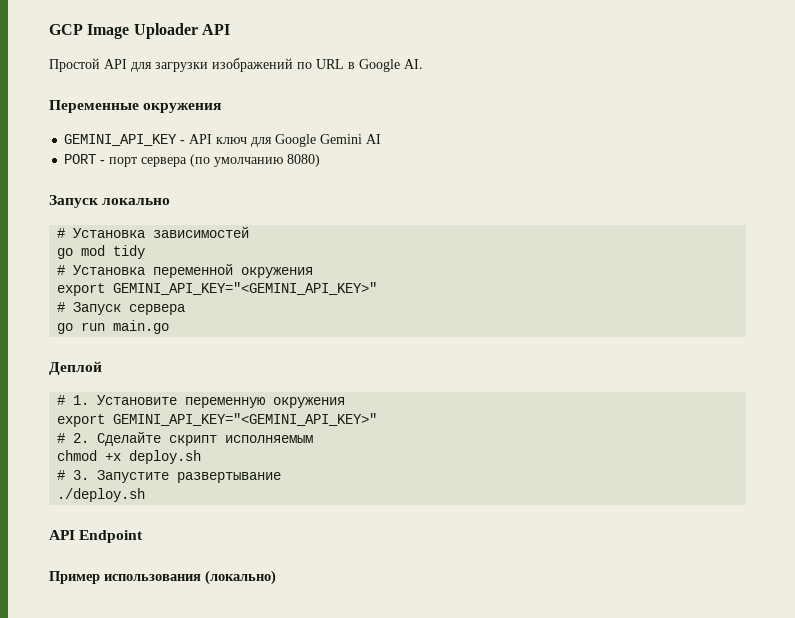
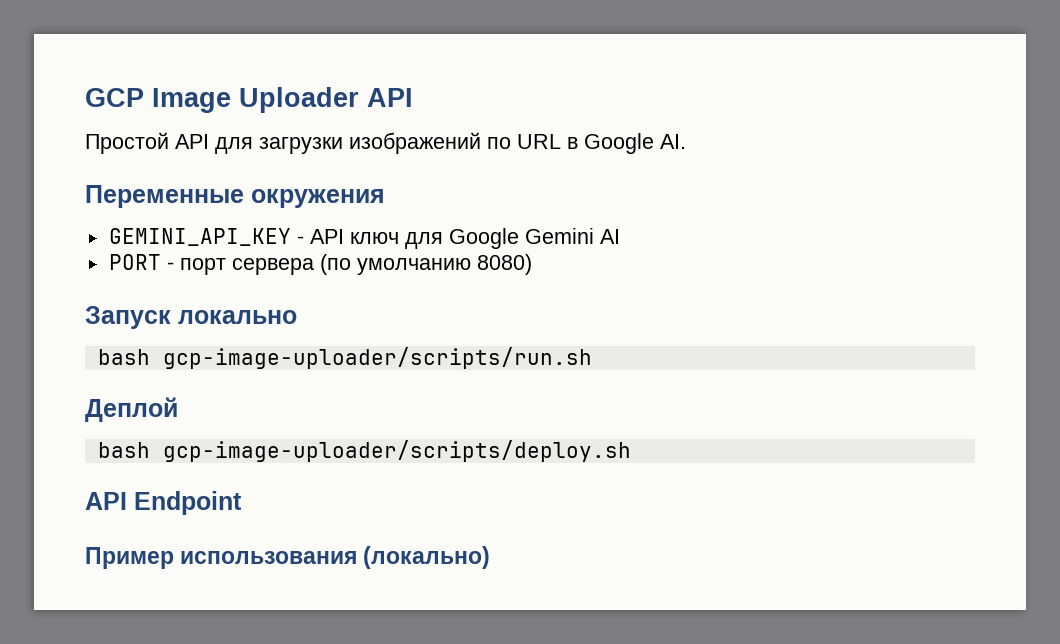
- # Установка зависимостей
- go mod tidy
- # Установка переменной окружения
- export GEMINI_API_KEY="<GEMINI_API_KEY>"
- # Запуск сервера
- go run main.go
+ bash gcp-image-uploader/scripts/run.sh
  Деплой
- # 1. Установите переменную окружения
- export GEMINI_API_KEY="<GEMINI_API_KEY>"
- # 2. Сделайте скрипт исполняемым
- chmod +x deploy.sh
- # 3. Запустите развертывание
- ./deploy.sh
+ bash gcp-image-uploader/scripts/deploy.sh

